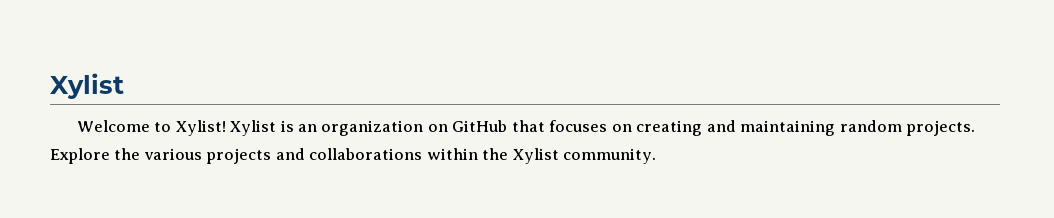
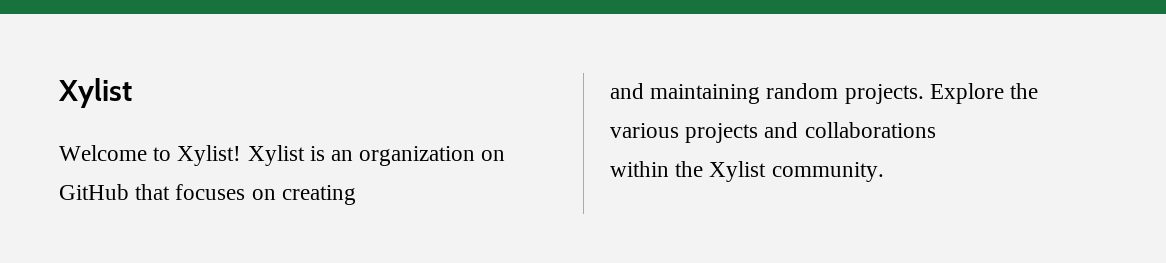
- Xylist is an organization on GitHub that focuses on creating and maintaining random projects.
+ Xylist is an organization on GitHub that focuses on creating
+ and maintaining random projects.
- Explore the various projects and collaborations within the Xylist community.
+ Explore the various projects and collaborations
+ within the Xylist community.

